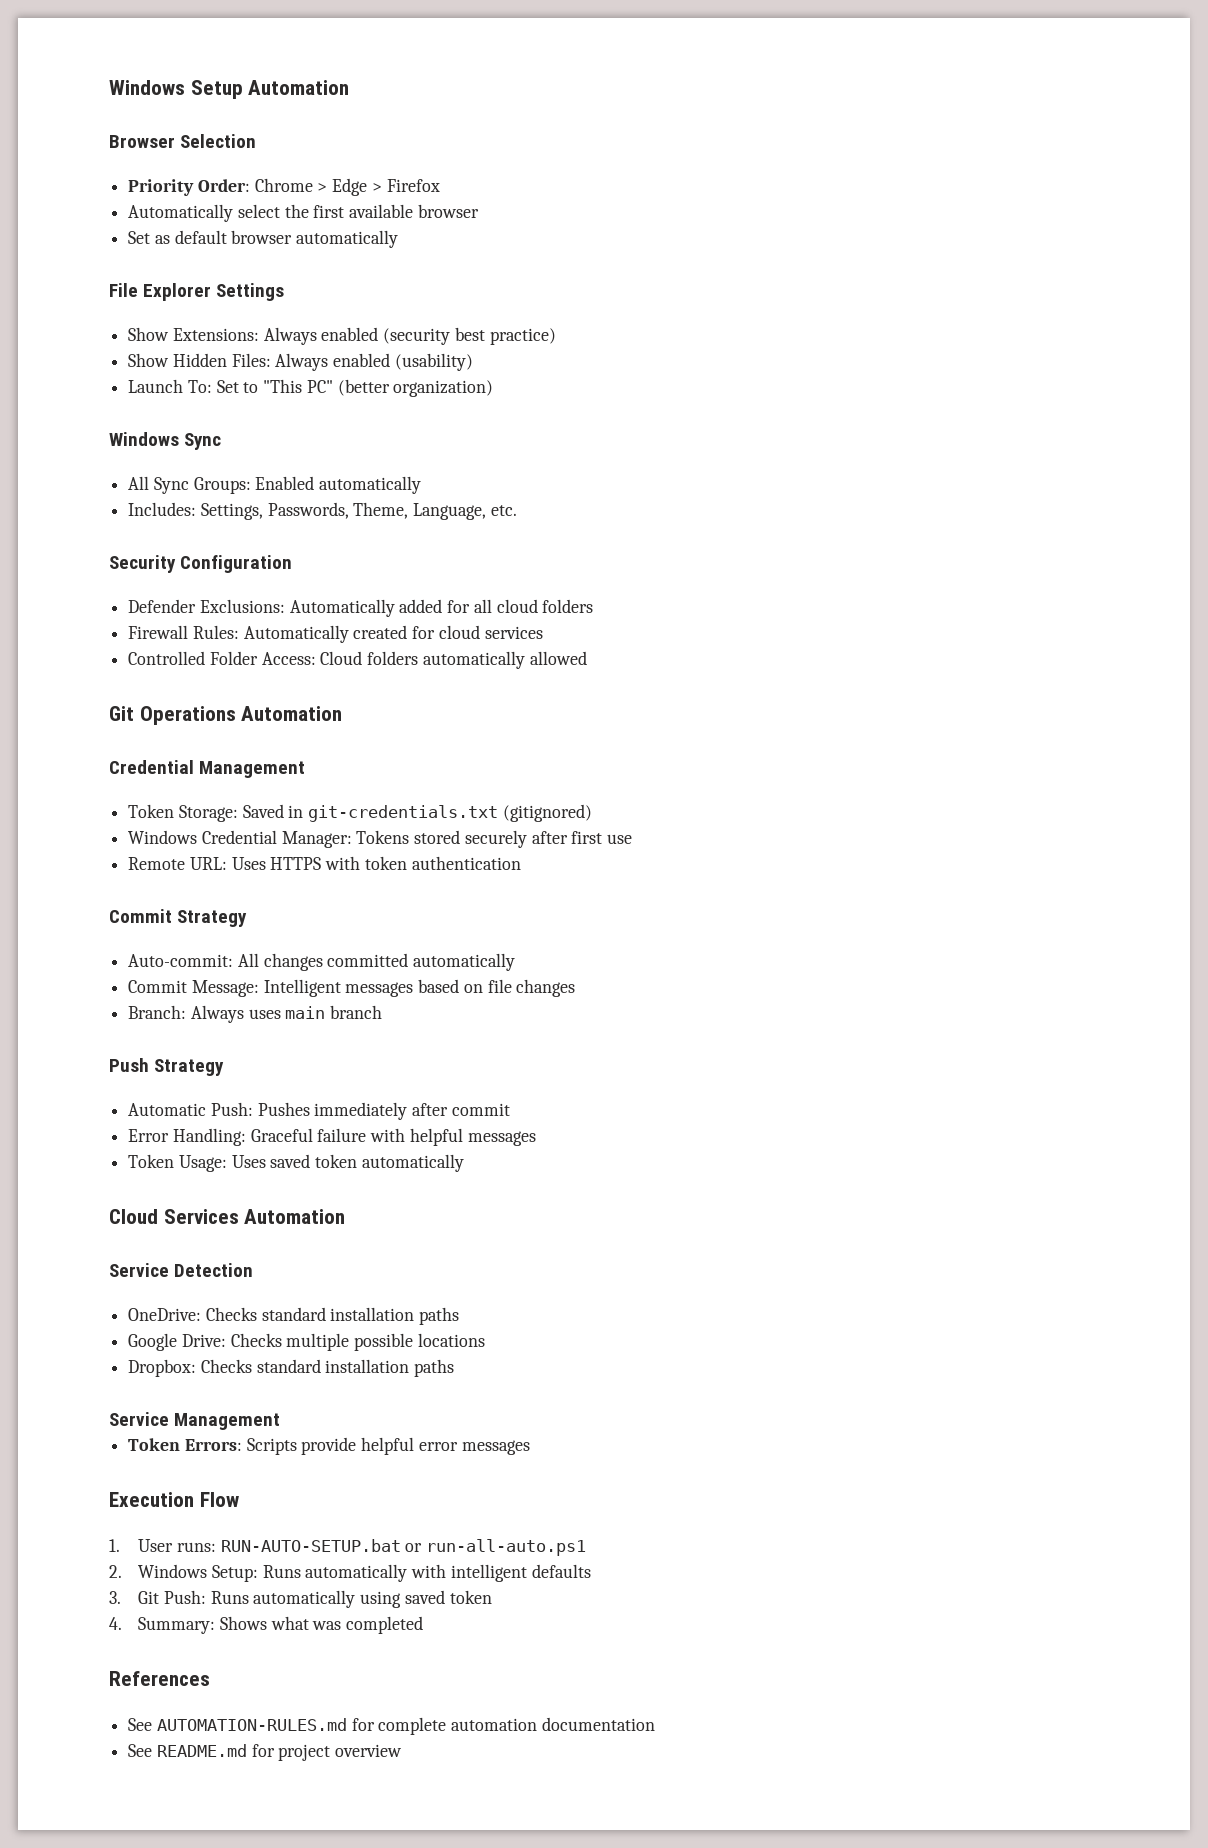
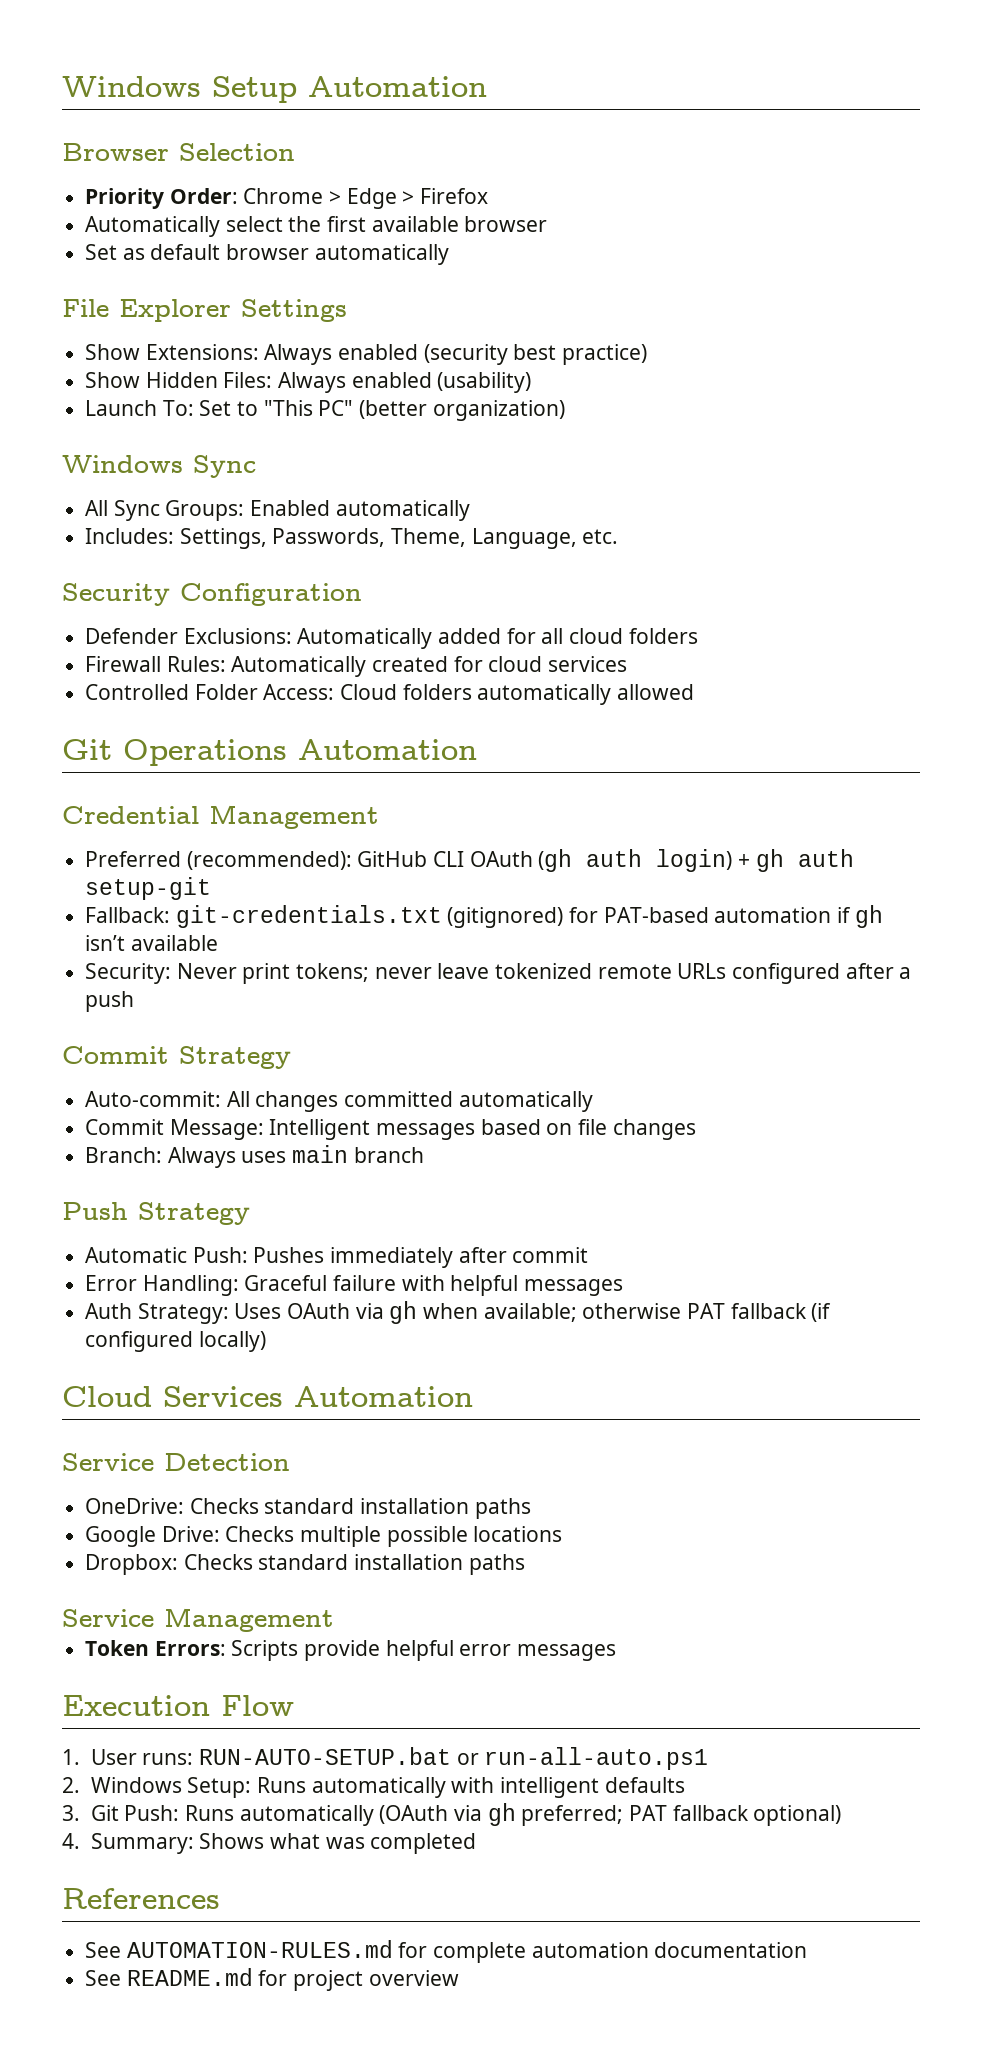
- Token Storage: Saved in git-credentials.txt (gitignored)
- Windows Credential Manager: Tokens stored securely after first use
- Remote URL: Uses HTTPS with token authentication
+ Preferred (recommended): GitHub CLI OAuth (gh auth login) + gh auth setup-git
+ Fallback: git-credentials.txt (gitignored) for PAT-based automation if gh isn’t available
+ Security: Never print tokens; never leave tokenized remote URLs configured after a push
- Token Usage: Uses saved token automatically
+ Auth Strategy: Uses OAuth via gh when available; otherwise PAT fallback (if configured locally)
- 3. Git Push: Runs automatically using saved token
+ 3. Git Push: Runs automatically (OAuth via gh preferred; PAT fallback optional)

